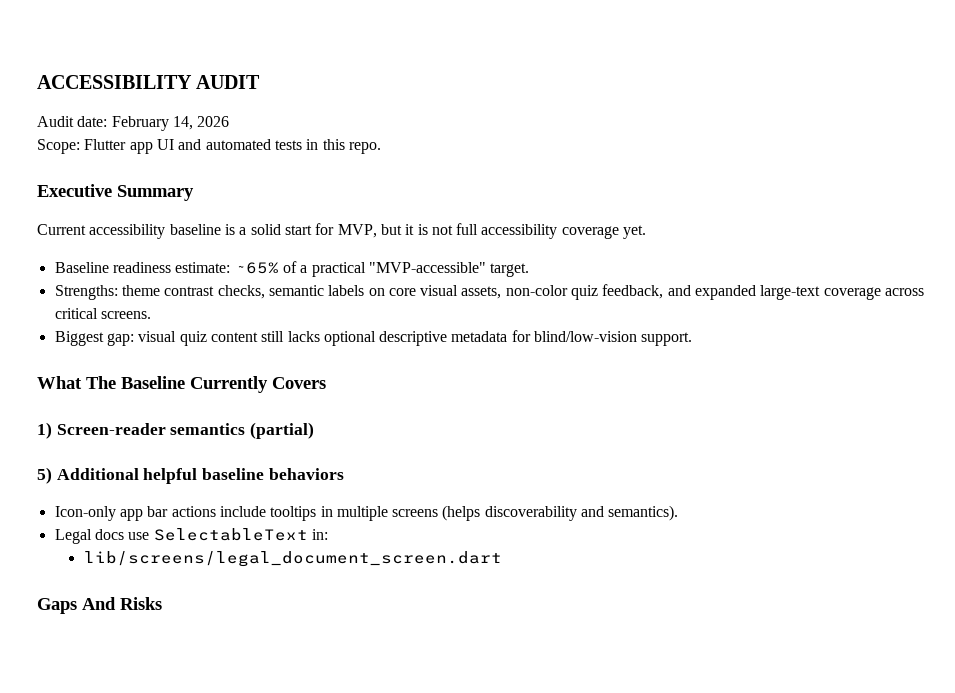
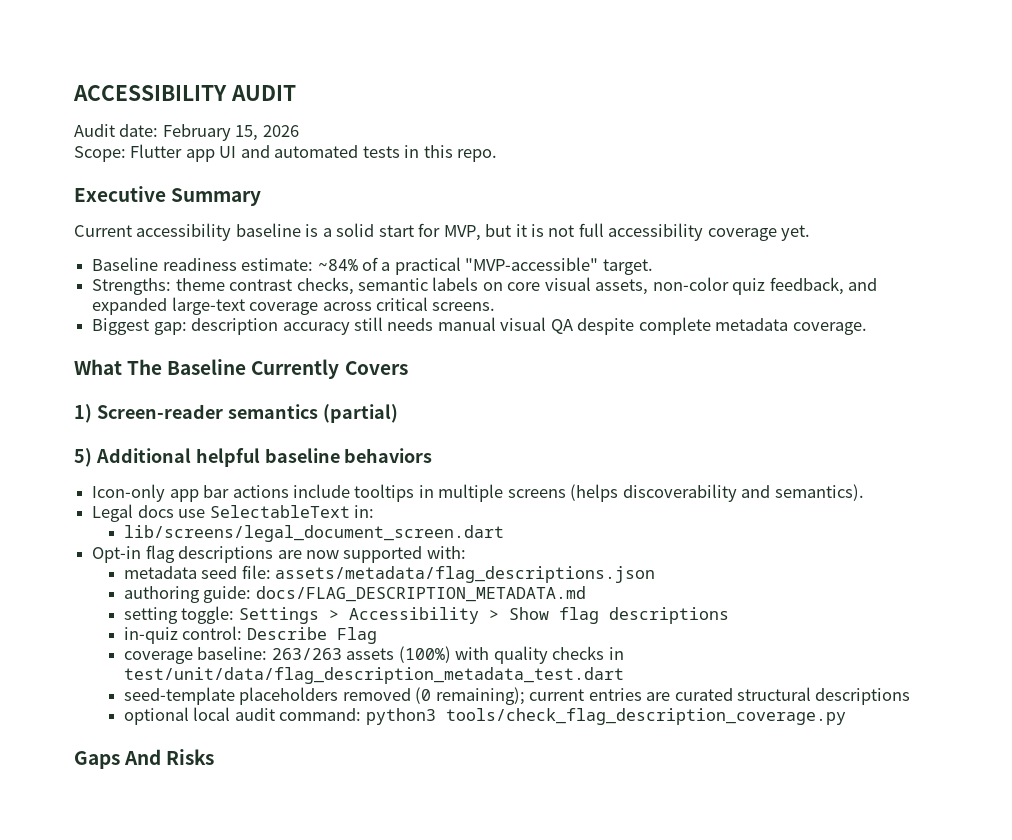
- Audit date: February 14, 2026
+ Audit date: February 15, 2026
- Baseline readiness estimate: ~65% of a practical "MVP-accessible" target.
+ Baseline readiness estimate: ~84% of a practical "MVP-accessible" target.
- Biggest gap: visual quiz content still lacks optional descriptive metadata for blind/low-vision support.
+ Biggest gap: description accuracy still needs manual visual QA despite complete metadata coverage.
+ Opt-in flag descriptions are now supported with:
+ metadata seed file: assets/metadata/flag_descriptions.json
+ authoring guide: docs/FLAG_DESCRIPTION_METADATA.md
+ setting toggle: Settings > Accessibility > Show flag descriptions
+ in-quiz control: Describe Flag
+ coverage baseline: 263/263 assets (100%) with quality checks in test/unit/data/flag_description_metadata_test.dart
+ seed-template placeholders removed (0 remaining); current entries are curated structural descriptions
+ optional local audit command: python3 tools/check_flag_description_coverage.py

